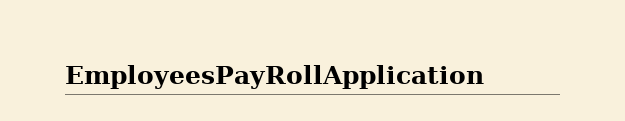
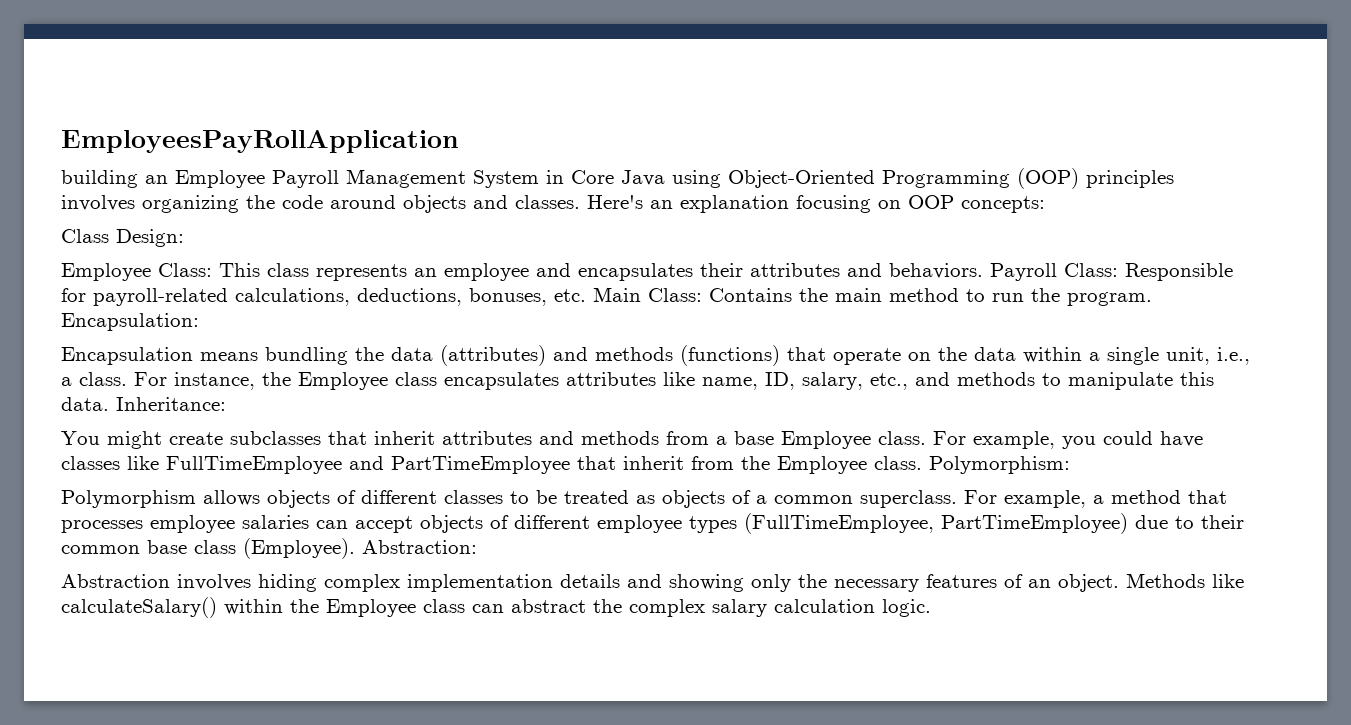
+ building an Employee Payroll Management System in Core Java using Object-Oriented Programming (OOP) principles involves organizing the code around objects and classes. Here's an explanation focusing on OOP concepts:
+ Class Design:
+ Employee Class: This class represents an employee and encapsulates their attributes and behaviors. Payroll Class: Responsible for payroll-related calculations, deductions, bonuses, etc. Main Class: Contains the main method to run the program. Encapsulation:
+ Encapsulation means bundling the data (attributes) and methods (functions) that operate on the data within a single unit, i.e., a class. For instance, the Employee class encapsulates attributes like name, ID, salary, etc., and methods to manipulate this data. Inheritance:
+ You might create subclasses that inherit attributes and methods from a base Employee class. For example, you could have classes like FullTimeEmployee and PartTimeEmployee that inherit from the Employee class. Polymorphism:
+ Polymorphism allows objects of different classes to be treated as objects of a common superclass. For example, a method that processes employee salaries can accept objects of different employee types (FullTimeEmployee, PartTimeEmployee) due to their common base class (Employee). Abstraction:
+ Abstraction involves hiding complex implementation details and showing only the necessary features of an object. Methods like calculateSalary() within the Employee class can abstract the complex salary calculation logic.

